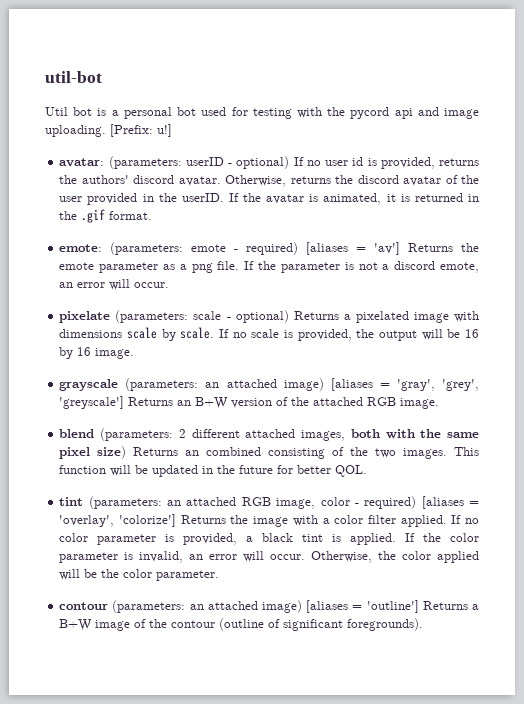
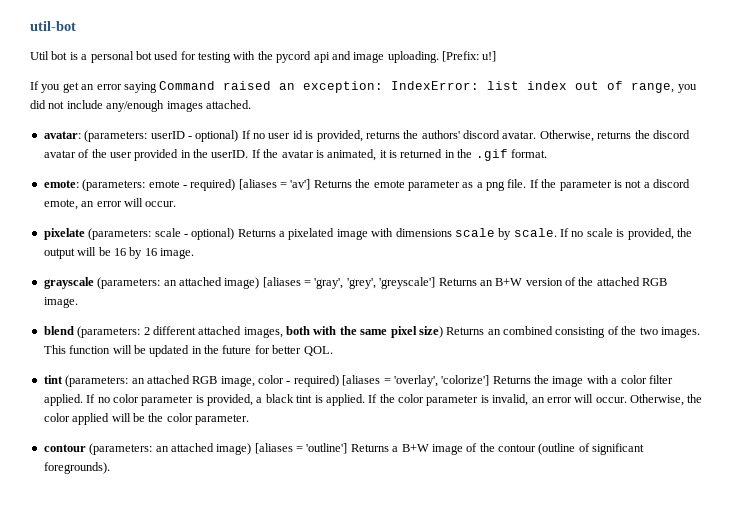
+ If you get an error saying Command raised an exception: IndexError: list index out of range, you did not include any/enough images attached.

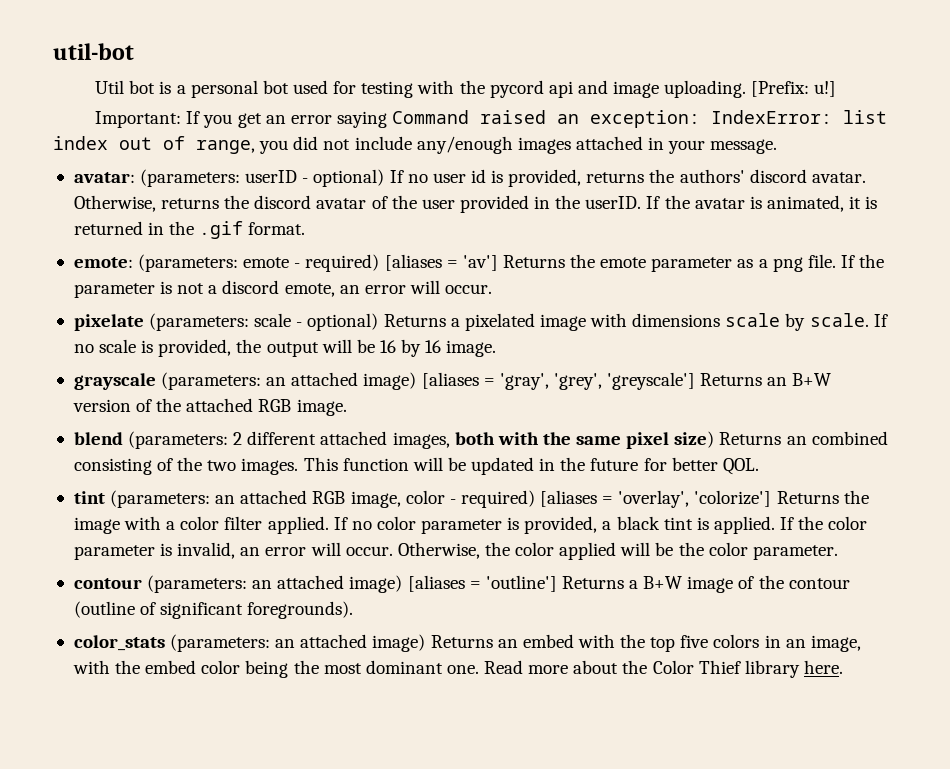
- If you get an error saying Command raised an exception: IndexError: list index out of range, you did not include any/enough images attached.
+ Important: If you get an error saying Command raised an exception: IndexError: list index out of range, you did not include any/enough images attached in your message.
+ color_stats (parameters: an attached image) Returns an embed with the top five colors in an image, with the embed color being the most dominant one. Read more about the Color Thief library here.

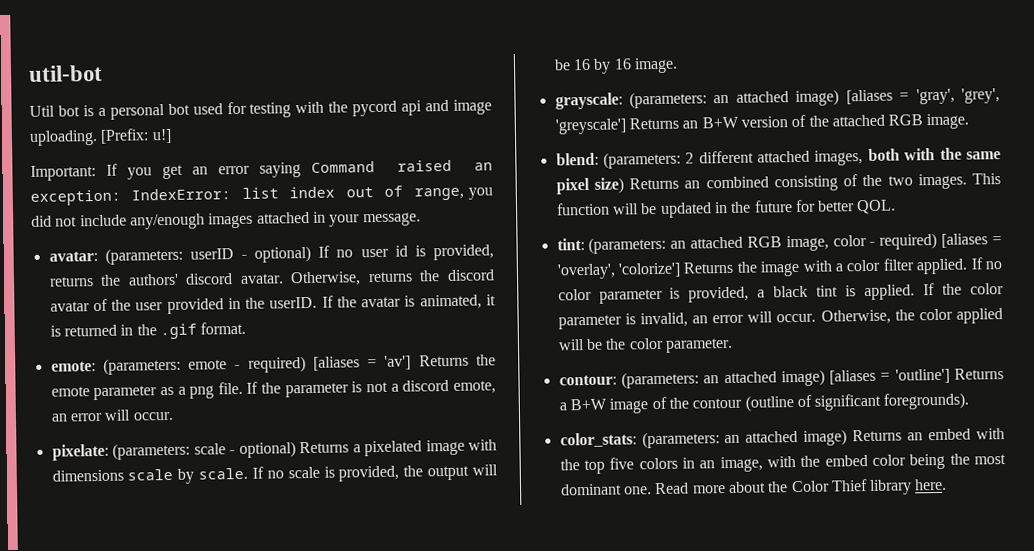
- pixelate (parameters: scale - optional) Returns a pixelated image with dimensions scale by scale.
+ pixelate: (parameters: scale - optional) Returns a pixelated image with dimensions scale by scale.
- grayscale (parameters: an attached image) [aliases = 'gray', 'grey', 'greyscale'] Returns an B+W version of the attached RGB image.
+ grayscale: (parameters: an attached image) [aliases = 'gray', 'grey', 'greyscale'] Returns an B+W version of the attached RGB image.
- blend (parameters: 2 different attached images, both with the same pixel size) Returns an combined consisting of the two images.
+ blend: (parameters: 2 different attached images, both with the same pixel size) Returns an combined consisting of the two images.
- tint (parameters: an attached RGB image, color - required) [aliases = 'overlay', 'colorize'] Returns the image with a color filter applied.
+ tint: (parameters: an attached RGB image, color - required) [aliases = 'overlay', 'colorize'] Returns the image with a color filter applied.
- contour (parameters: an attached image) [aliases = 'outline'] Returns a B+W image of the contour (outline of significant foregrounds).
+ contour: (parameters: an attached image) [aliases = 'outline'] Returns a B+W image of the contour (outline of significant foregrounds).
- color_stats (parameters: an attached image) Returns an embed with the top five colors in an image, with the embed color being the most dominant one.
+ color_stats: (parameters: an attached image) Returns an embed with the top five colors in an image, with the embed color being the most dominant one.

